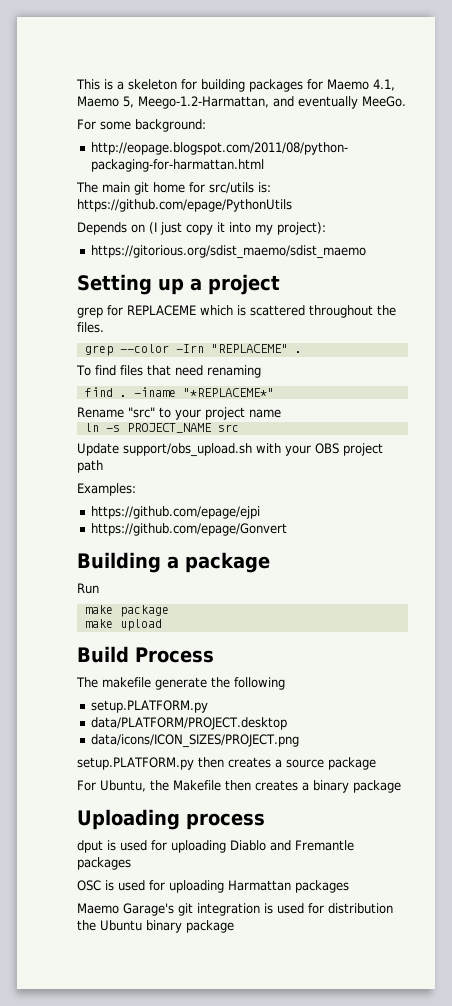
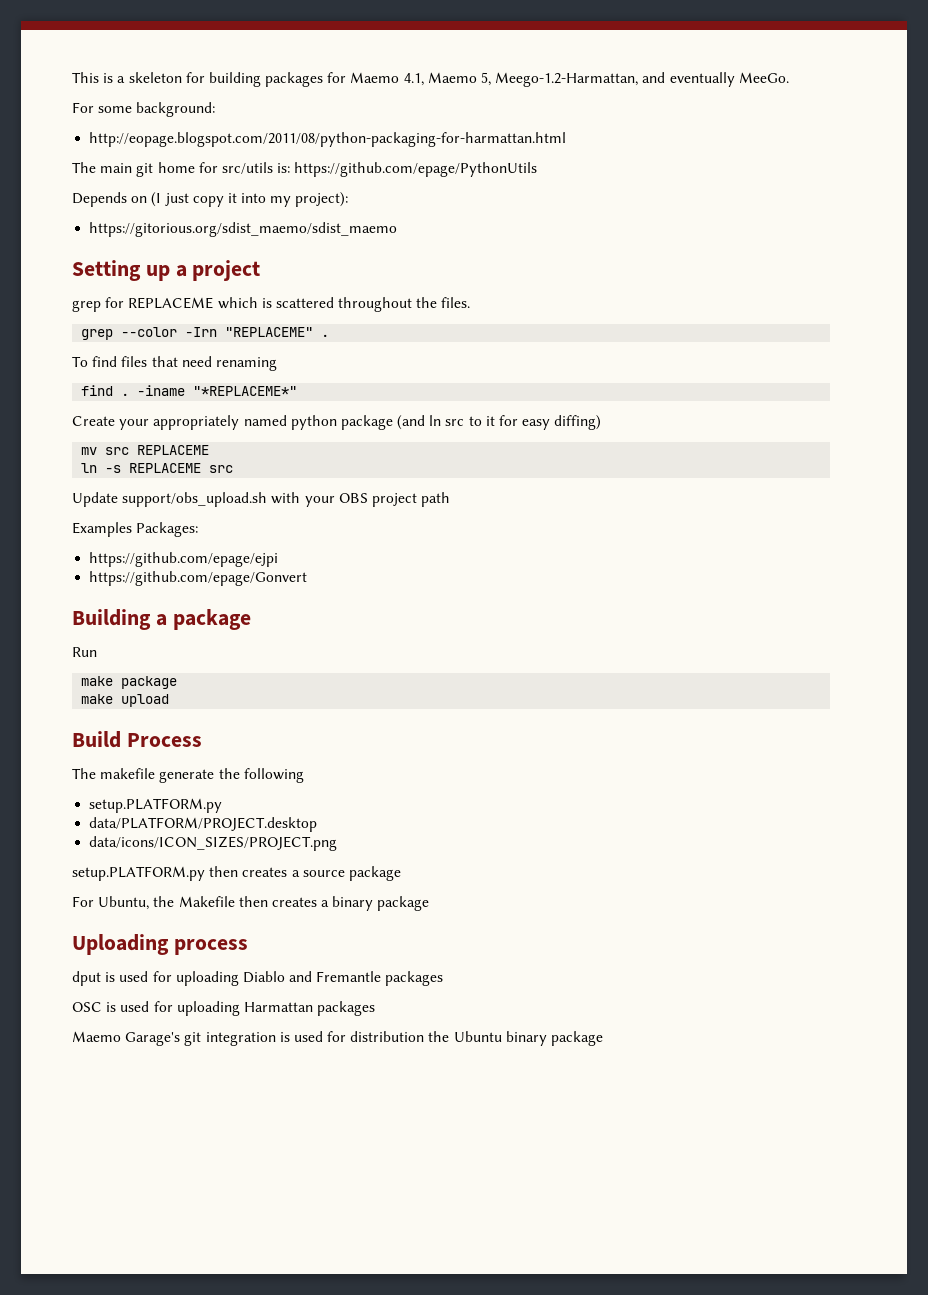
- Rename "src" to your project name
+ Create your appropriately named python package (and ln src to it for easy diffing)
+ mv src REPLACEME
- ln -s PROJECT_NAME src
+ ln -s REPLACEME src
- Examples:
+ Examples Packages:

